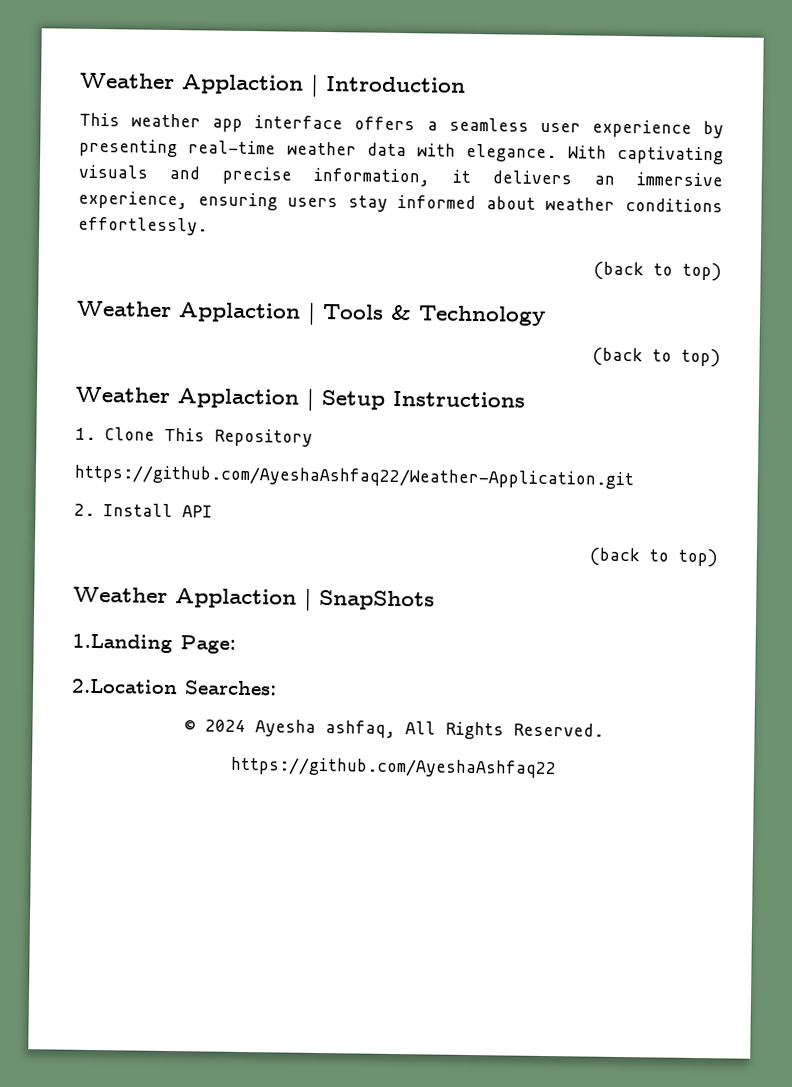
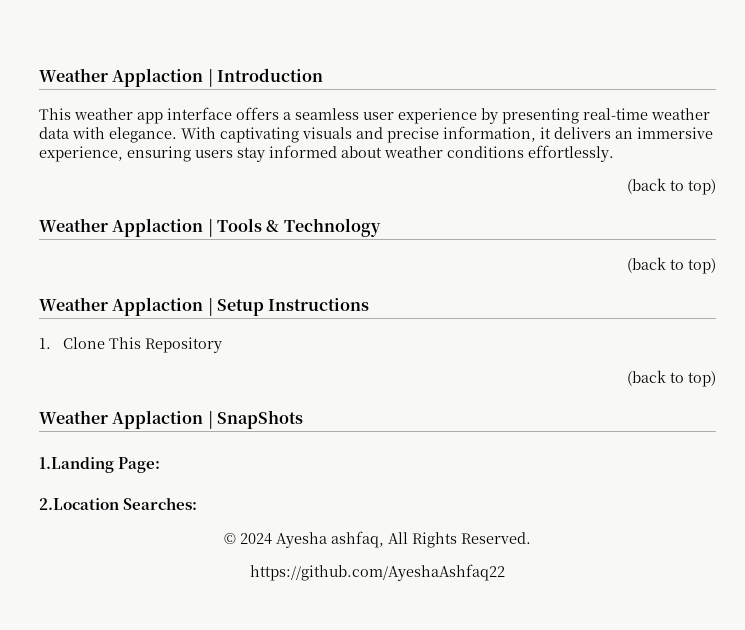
- https://github.com/AyeshaAshfaq22/Weather-Application.git
- 2. Install API

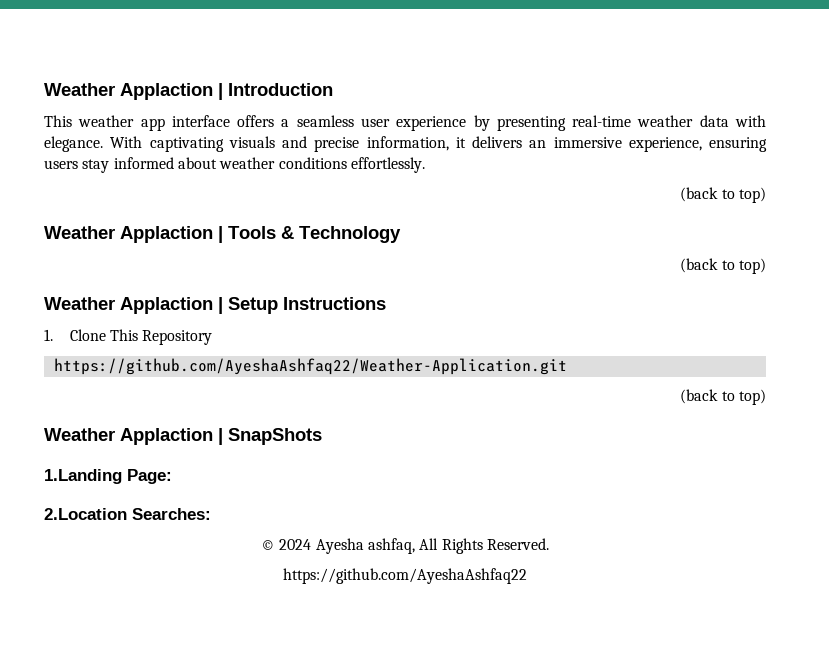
+ https://github.com/AyeshaAshfaq22/Weather-Application.git

